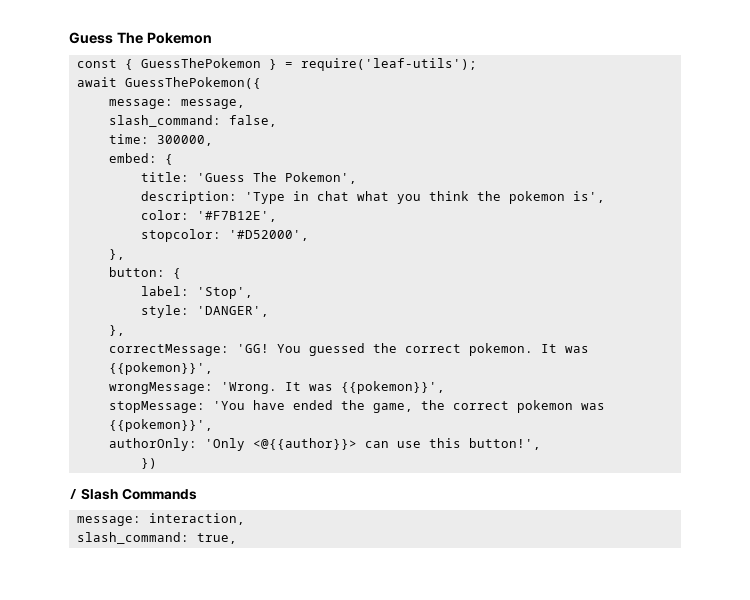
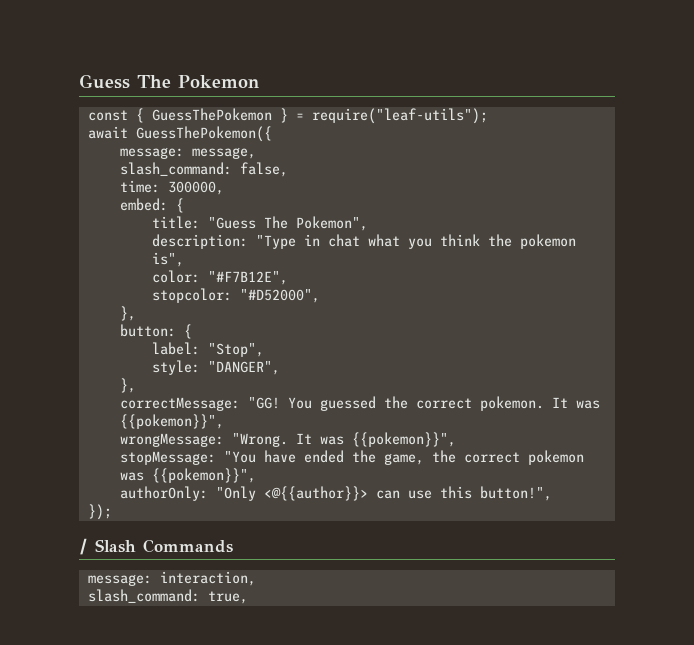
- const { GuessThePokemon } = require('leaf-utils');
+ const { GuessThePokemon } = require("leaf-utils");
- title: 'Guess The Pokemon',
+ title: "Guess The Pokemon",
- description: 'Type in chat what you think the pokemon is',
+ description: "Type in chat what you think the pokemon is",
- color: '#F7B12E',
+ color: "#F7B12E",
- stopcolor: '#D52000',
+ stopcolor: "#D52000",
- label: 'Stop',
+ label: "Stop",
- style: 'DANGER',
+ style: "DANGER",
- correctMessage: 'GG!
+ correctMessage: "GG!
- You guessed the correct pokemon. It was {{pokemon}}',
+ You guessed the correct pokemon. It was {{pokemon}}",
- wrongMessage: 'Wrong. It was {{pokemon}}',
+ wrongMessage: "Wrong. It was {{pokemon}}",
- stopMessage: 'You have ended the game, the correct pokemon was {{pokemon}}',
+ stopMessage: "You have ended the game, the correct pokemon was {{pokemon}}",
- authorOnly: 'Only <@{{author}}> can use this button!',
- })
+ authorOnly: "Only <@{{author}}> can use this button!",
+ });

